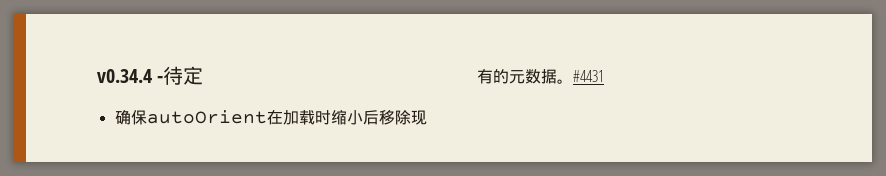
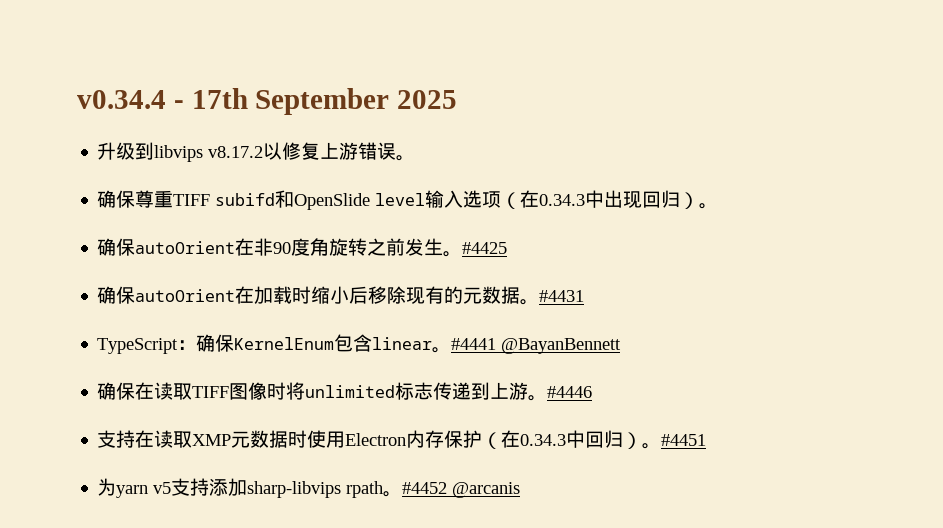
- v0.34.4 -待定
+ v0.34.4 - 17th September 2025
+ 升级到libvips v8.17.2以修复上游错误。
+ 确保尊重TIFF subifd和OpenSlide level输入选项（在0.34.3中出现回归）。
+ 确保autoOrient在非90度角旋转之前发生。#4425
+ TypeScript：确保KernelEnum包含linear。#4441 @BayanBennett
+ 确保在读取TIFF图像时将unlimited标志传递到上游。#4446
+ 支持在读取XMP元数据时使用Electron内存保护（在0.34.3中回归）。#4451
+ 为yarn v5支持添加sharp-libvips rpath。#4452 @arcanis

